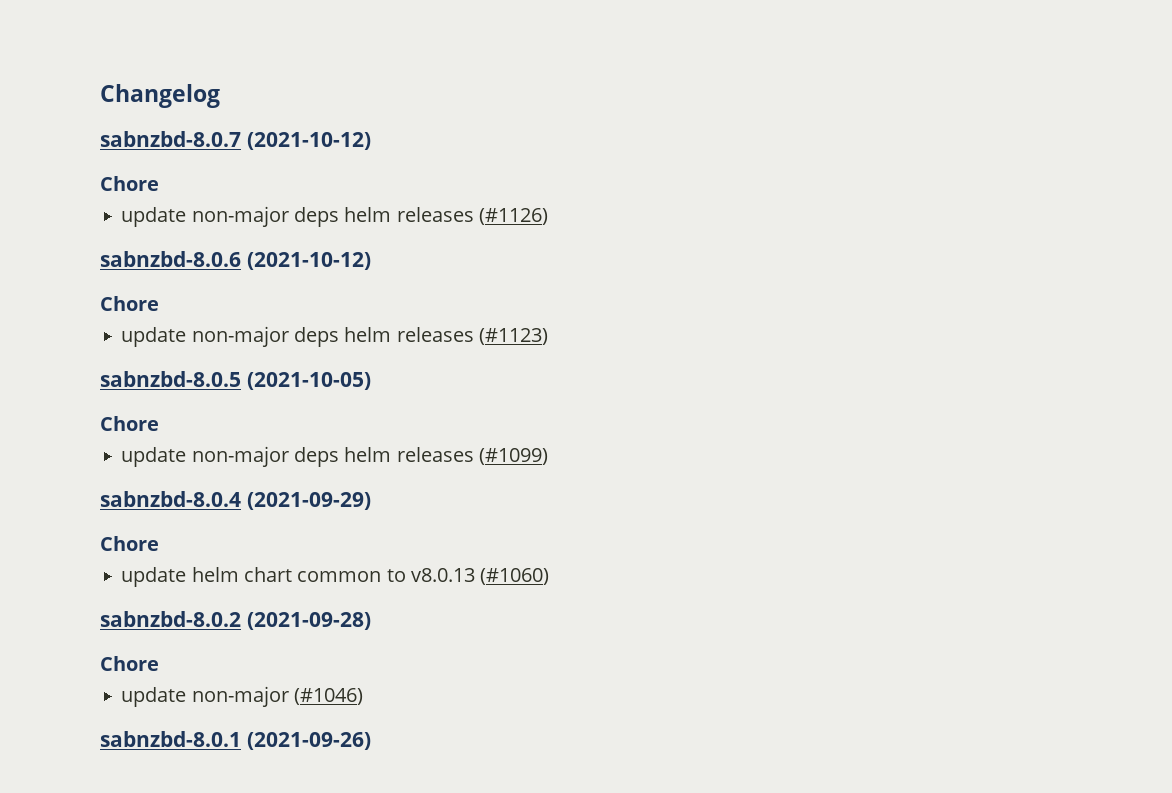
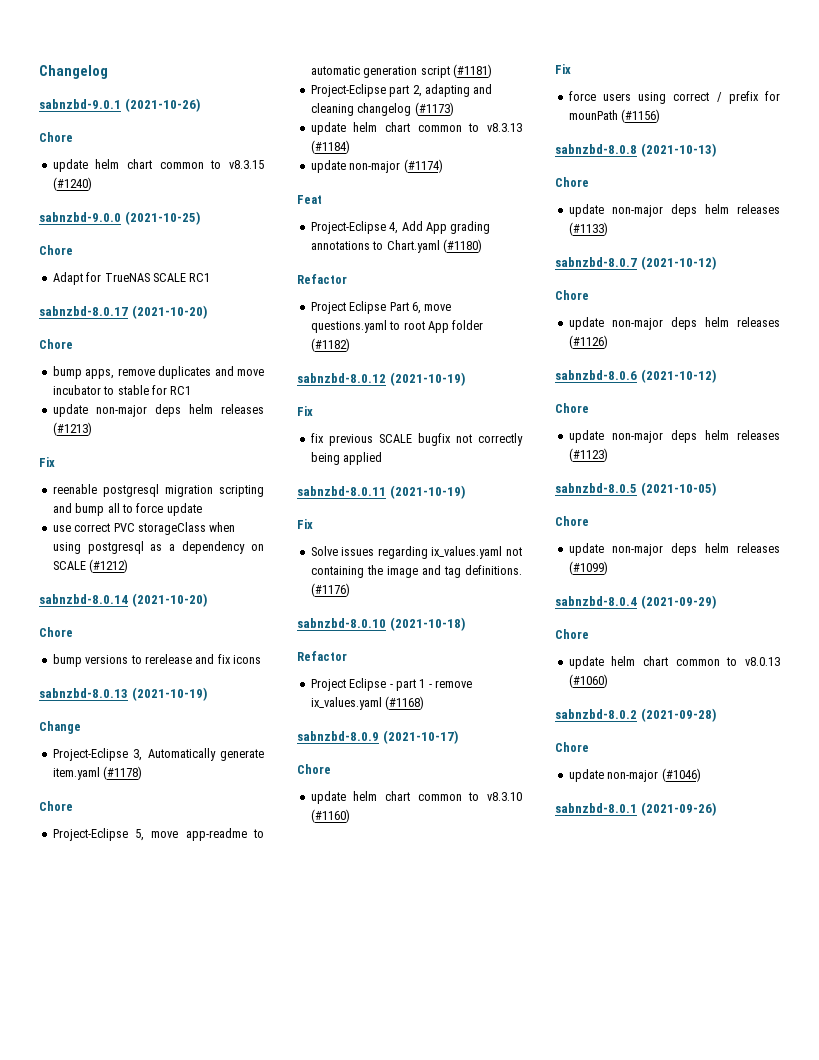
+ sabnzbd-9.0.1 (2021-10-26)
+ Chore
+ update helm chart common to v8.3.15 (#1240)
+ sabnzbd-9.0.0 (2021-10-25)
+ Chore
+ Adapt for TrueNAS SCALE RC1
+ sabnzbd-8.0.17 (2021-10-20)
+ Chore
+ bump apps, remove duplicates and move incubator to stable for RC1
+ update non-major deps helm releases (#1213)
+ Fix
+ reenable postgresql migration scripting and bump all to force update
+ use correct PVC storageClass when using postgresql as a dependency on SCALE (#1212)
+ sabnzbd-8.0.14 (2021-10-20)
+ Chore
+ bump versions to rerelease and fix icons
+ sabnzbd-8.0.13 (2021-10-19)
+ Change
+ Project-Eclipse 3, Automatically generate item.yaml (#1178)
+ Chore
+ Project-Eclipse 5, move app-readme to automatic generation script (#1181)
+ Project-Eclipse part 2, adapting and cleaning changelog (#1173)
+ update helm chart common to v8.3.13 (#1184)
+ update non-major (#1174)
+ Feat
+ Project-Eclipse 4, Add App grading annotations to Chart.yaml (#1180)
+ Refactor
+ Project Eclipse Part 6, move questions.yaml to root App folder (#1182)
+ sabnzbd-8.0.12 (2021-10-19)
+ Fix
+ fix previous SCALE bugfix not correctly being applied
+ sabnzbd-8.0.11 (2021-10-19)
+ Fix
+ Solve issues regarding ix_values.yaml not containing the image and tag definitions. (#1176)
+ sabnzbd-8.0.10 (2021-10-18)
+ Refactor
+ Project Eclipse - part 1 - remove ix_values.yaml (#1168)
+ sabnzbd-8.0.9 (2021-10-17)
+ Chore
+ update helm chart common to v8.3.10 (#1160)
+ Fix
+ force users using correct / prefix for mounPath (#1156)
+ sabnzbd-8.0.8 (2021-10-13)
+ Chore
+ update non-major deps helm releases (#1133)

